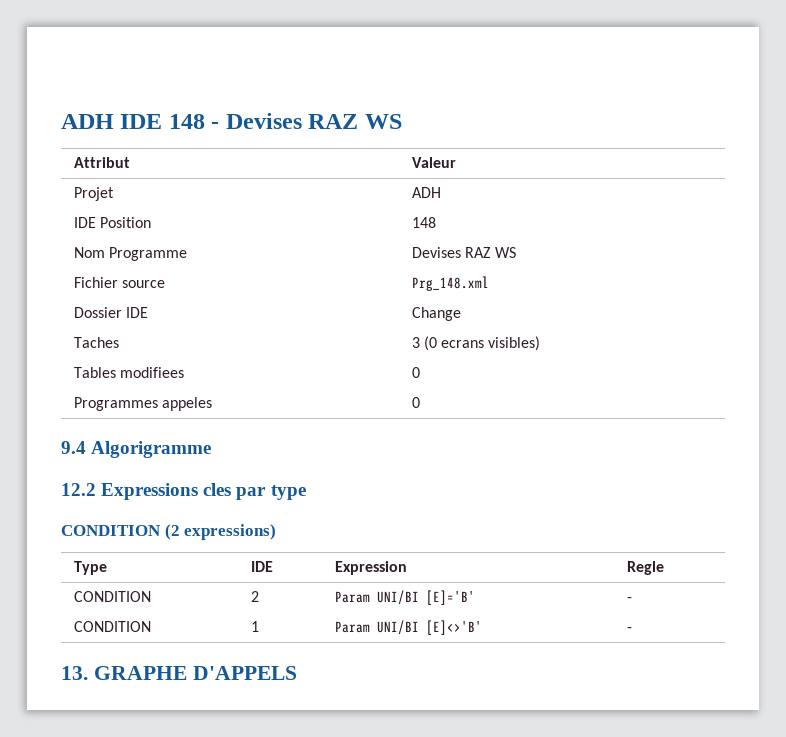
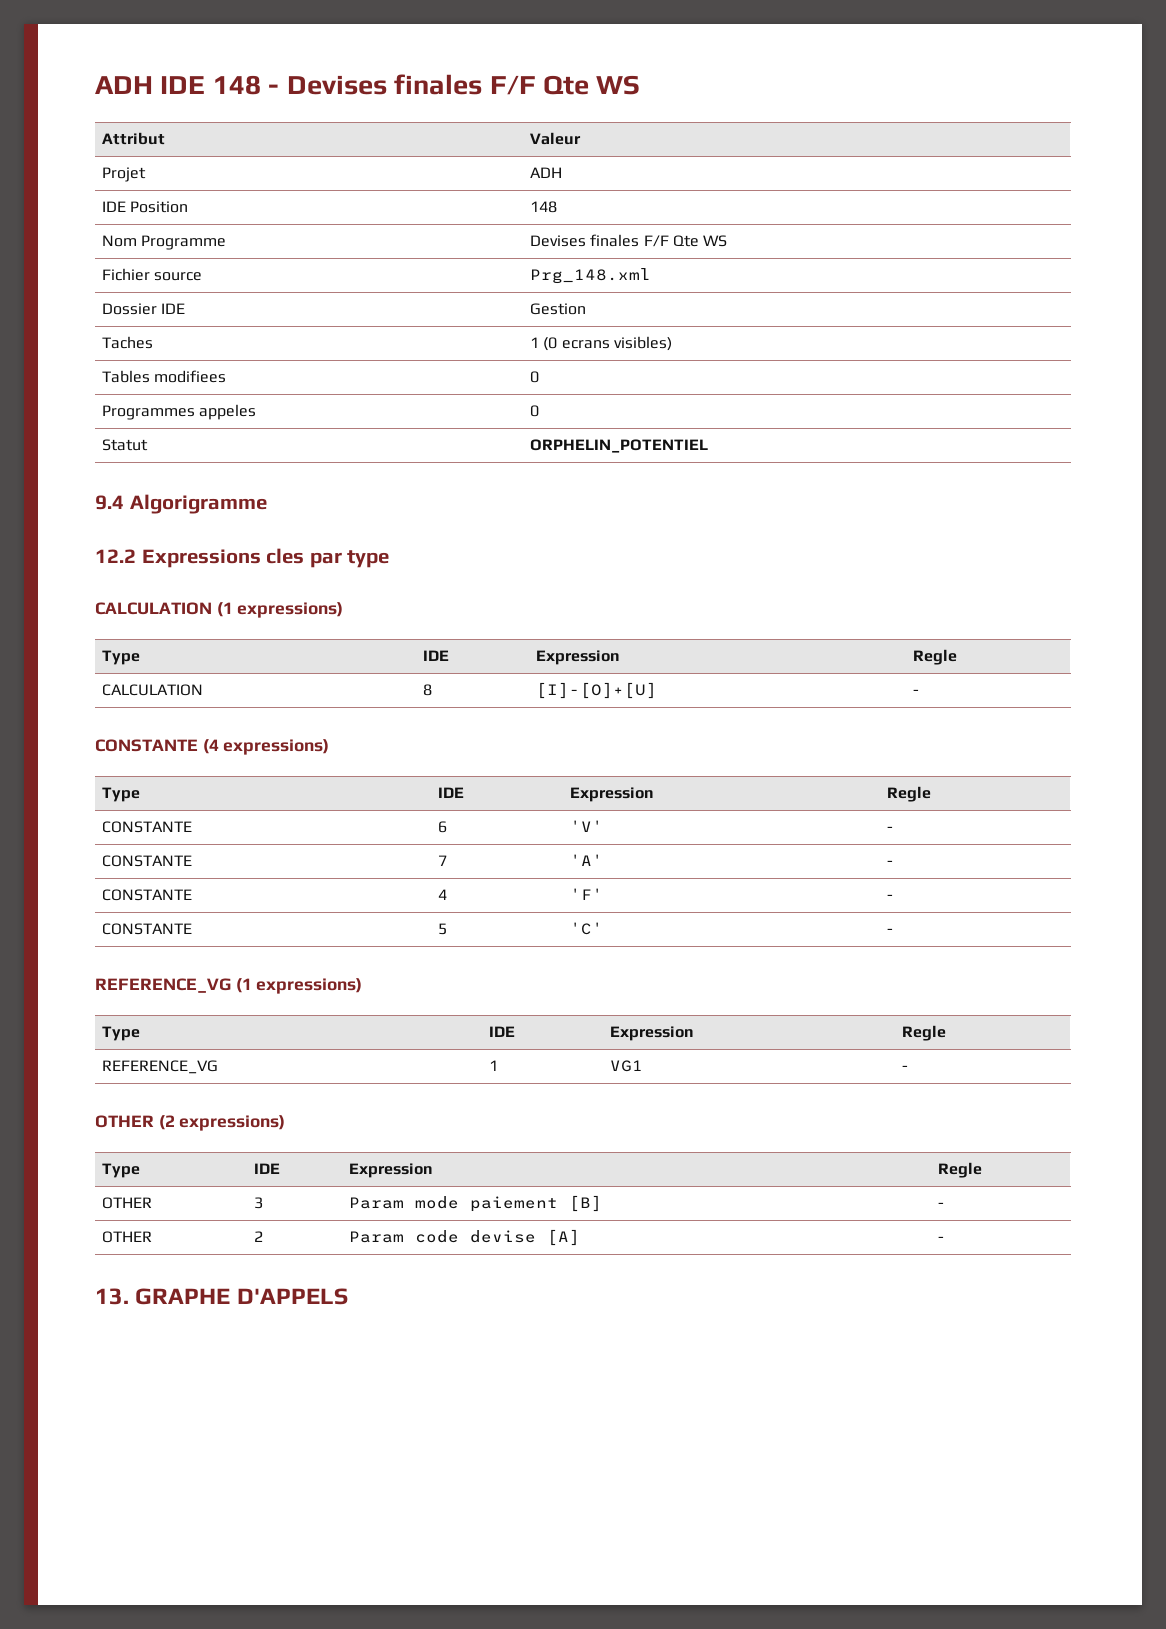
- ADH IDE 148 - Devises RAZ WS
+ ADH IDE 148 - Devises finales F/F Qte WS
- Nom Programme | Devises RAZ WS
+ Nom Programme | Devises finales F/F Qte WS
- Dossier IDE | Change
+ Dossier IDE | Gestion
- Taches | 3 (0 ecrans visibles)
+ Taches | 1 (0 ecrans visibles)
+ Statut | ORPHELIN_POTENTIEL
- CONDITION (2 expressions)
+ CALCULATION (1 expressions)
+ Type | IDE | Expression | Regle
+ CALCULATION | 8 | [I]-[O]+[U] | -
+ CONSTANTE (4 expressions)
+ Type | IDE | Expression | Regle
+ CONSTANTE | 6 | 'V' | -
+ CONSTANTE | 7 | 'A' | -
+ CONSTANTE | 4 | 'F' | -
+ CONSTANTE | 5 | 'C' | -
+ REFERENCE_VG (1 expressions)
+ Type | IDE | Expression | Regle
+ REFERENCE_VG | 1 | VG1 | -
+ OTHER (2 expressions)
- CONDITION | 2 | Param UNI/BI [E]='B' | -
- CONDITION | 1 | Param UNI/BI [E]<>'B' | -
+ OTHER | 3 | Param mode paiement [B] | -
+ OTHER | 2 | Param code devise [A] | -

